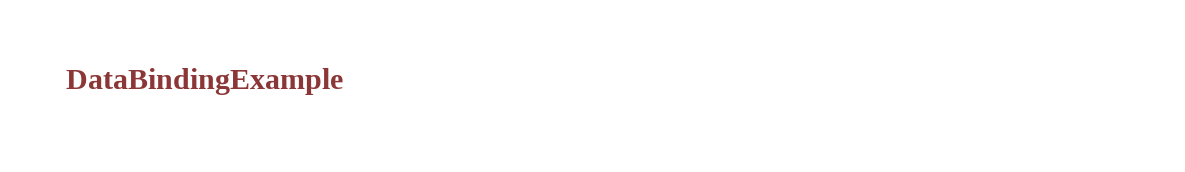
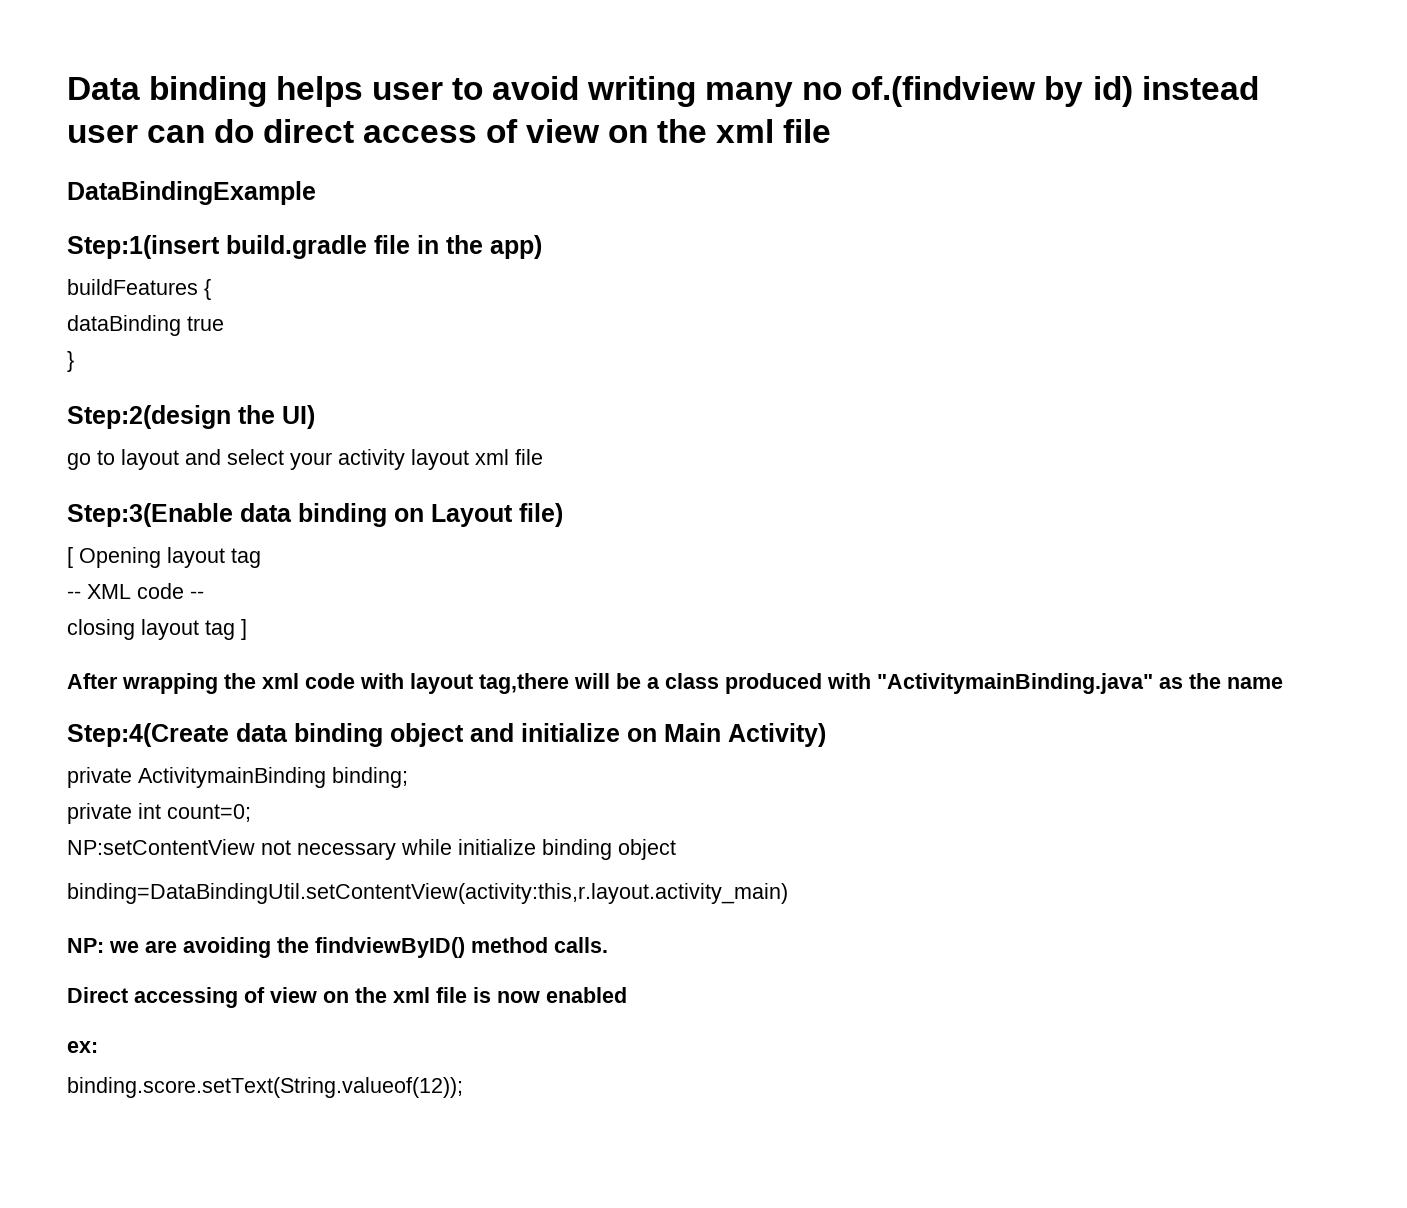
+ Data binding helps user to avoid writing many no of.(findview by id) instead user can do direct access of view on the xml file
  DataBindingExample
+ Step:1(insert build.gradle file in the app)
+ buildFeatures {
+ dataBinding true
+ }
+ Step:2(design the UI)
+ go to layout and select your activity layout xml file
+ Step:3(Enable data binding on Layout file)
+ [ Opening layout tag
+ -- XML code --
+ closing layout tag ]
+ After wrapping the xml code with layout tag,there will be a class produced with "ActivitymainBinding.java" as the name
+ Step:4(Create data binding object and initialize on Main Activity)
+ private ActivitymainBinding binding;
+ private int count=0;
+ NP:setContentView not necessary while initialize binding object
+ binding=DataBindingUtil.setContentView(activity:this,r.layout.activity_main)
+ NP: we are avoiding the findviewByID() method calls.
+ Direct accessing of view on the xml file is now enabled
+ ex:
+ binding.score.setText(String.valueof(12));

